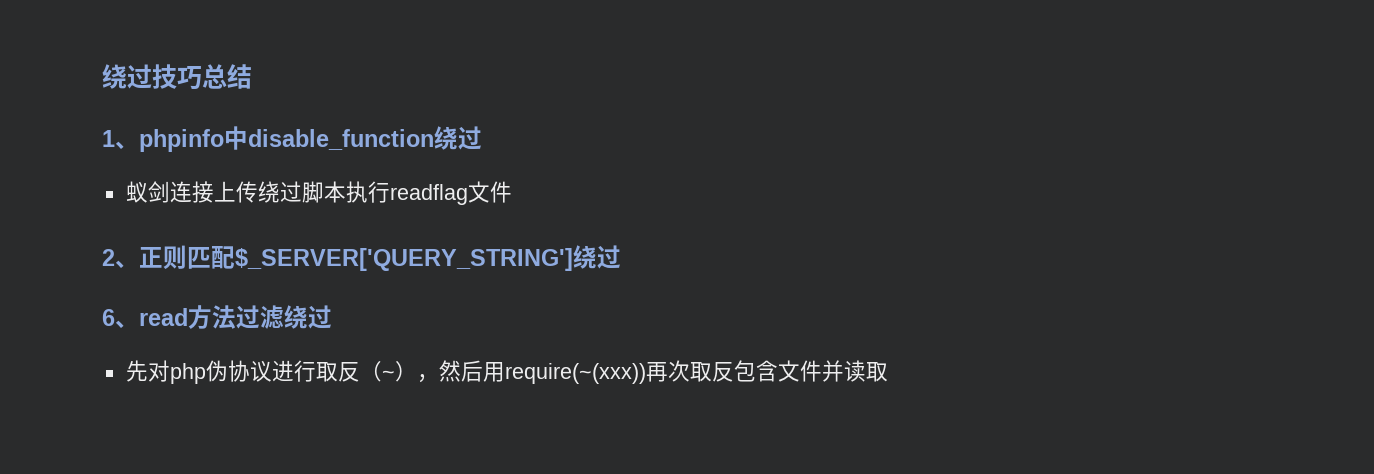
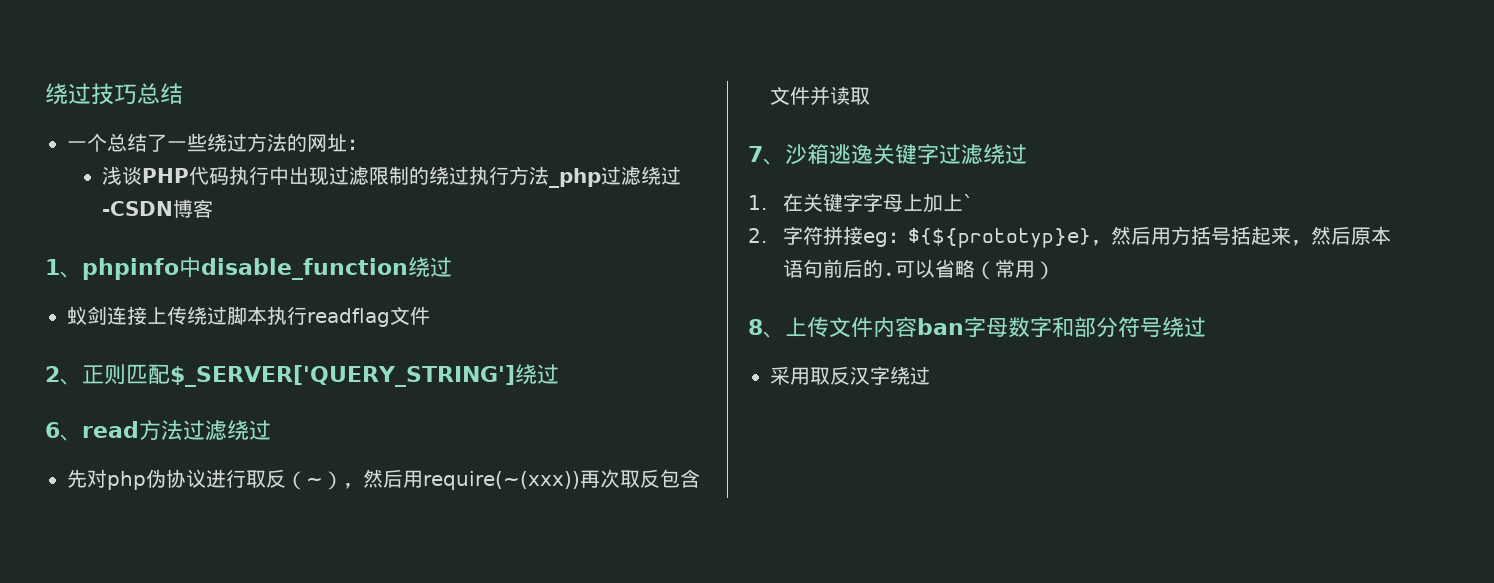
+ 一个总结了一些绕过方法的网址：
+ 浅谈PHP代码执行中出现过滤限制的绕过执行方法_php过滤绕过-CSDN博客
+ 7、沙箱逃逸关键字过滤绕过
+ 1.在关键字字母上加上`
+ 2.字符拼接eg：${${prototyp}e}，然后用方括号括起来，然后原本语句前后的.可以省略（常用）
+ 8、上传文件内容ban字母数字和部分符号绕过
+ 采用取反汉字绕过

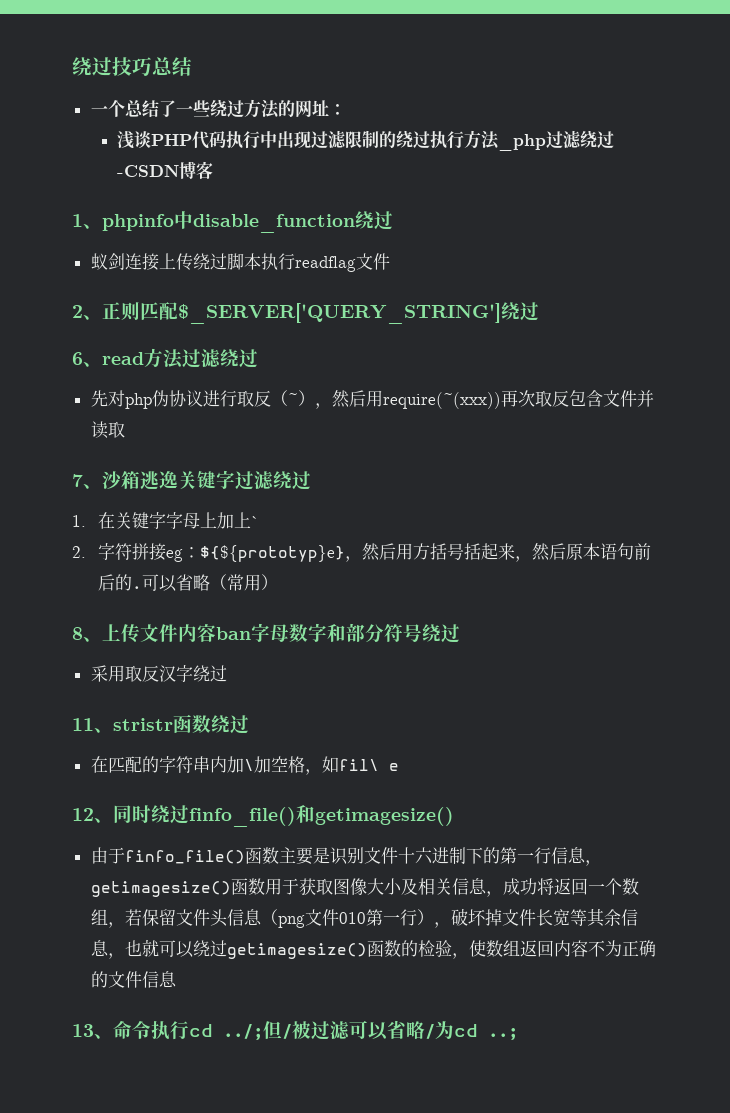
+ 11、stristr函数绕过
+ 在匹配的字符串内加\加空格，如fil\ e
+ 12、同时绕过finfo_file()和getimagesize()
+ 由于finfo_file()函数主要是识别文件十六进制下的第一行信息，getimagesize()函数用于获取图像大小及相关信息，成功将返回一个数组，若保留文件头信息（png文件010第一行），破坏掉文件长宽等其余信息，也就可以绕过getimagesize()函数的检验，使数组返回内容不为正确的文件信息
+ 13、命令执行cd ../;但/被过滤可以省略/为cd ..;

